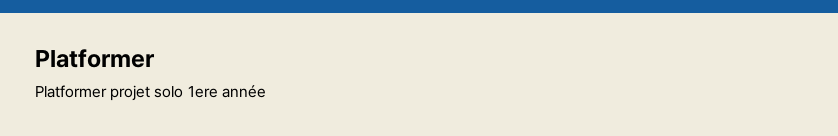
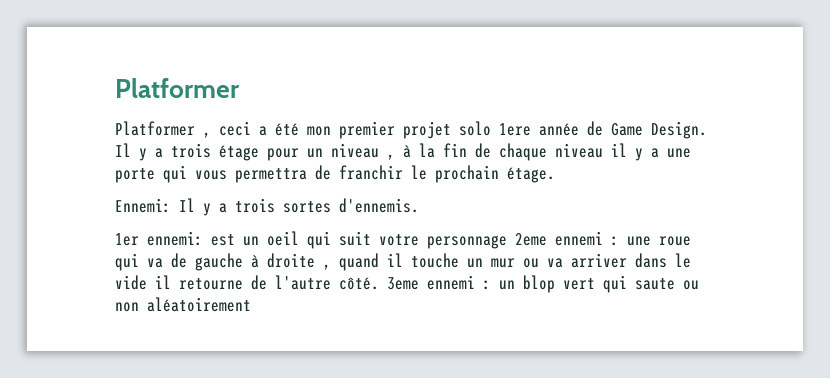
- Platformer projet solo 1ere année
+ Platformer , ceci a été mon premier projet solo 1ere année de Game Design. Il y a trois étage pour un niveau , à la fin de chaque niveau il y a une porte qui vous permettra de franchir le prochain étage.
+ Ennemi: Il y a trois sortes d'ennemis.
+ 1er ennemi: est un oeil qui suit votre personnage 2eme ennemi : une roue qui va de gauche à droite , quand il touche un mur ou va arriver dans le vide il retourne de l'autre côté. 3eme ennemi : un blop vert qui saute ou non aléatoirement

